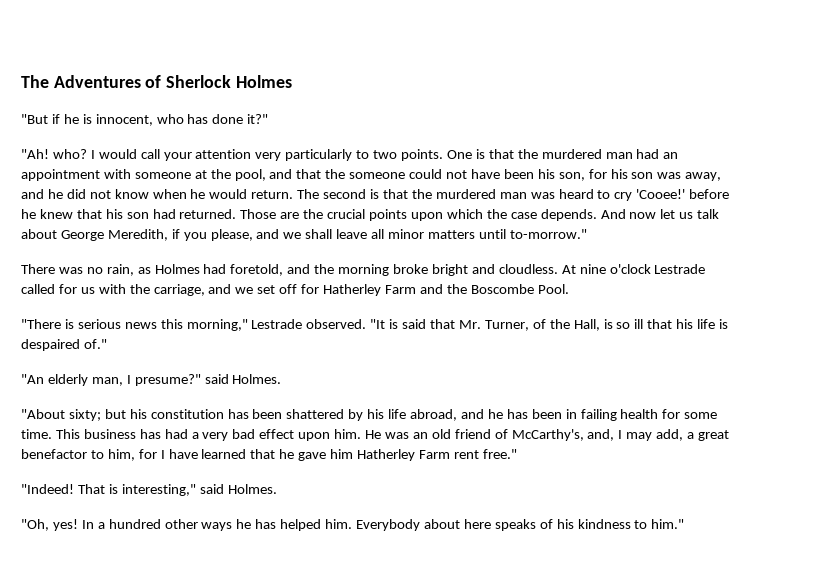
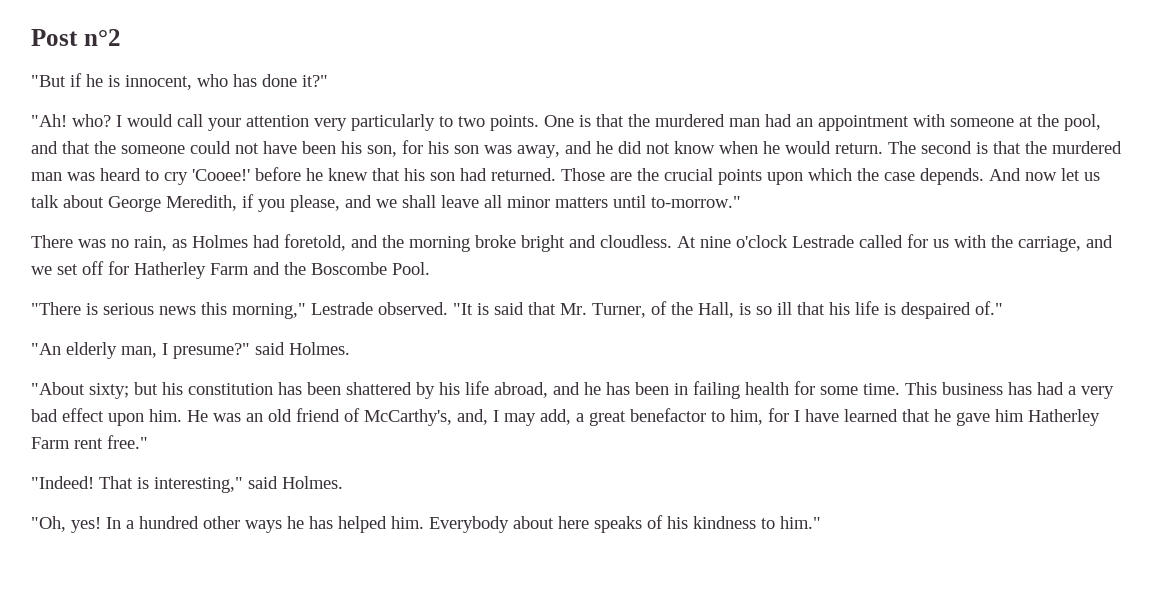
- The Adventures of Sherlock Holmes
+ Post n°2

